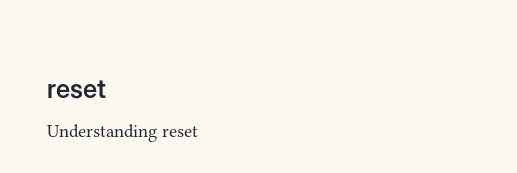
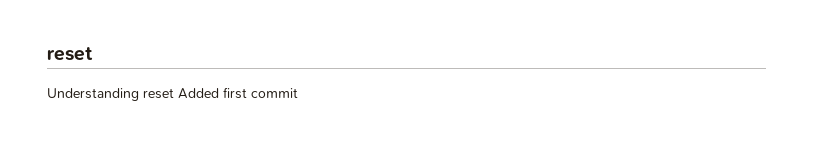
- Understanding reset
+ Understanding reset Added first commit

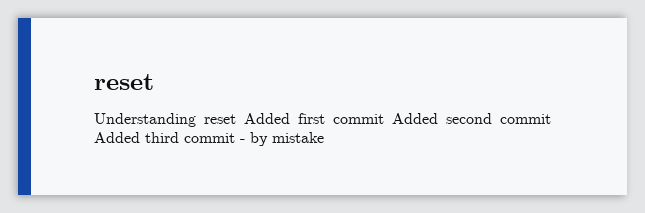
- Understanding reset Added first commit
+ Understanding reset Added first commit Added second commit Added third commit - by mistake

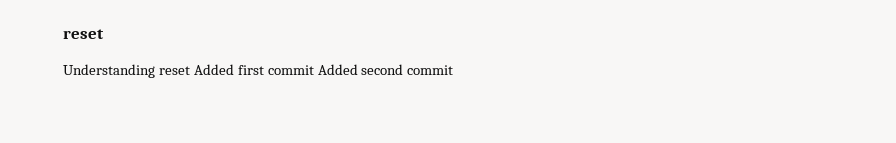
- Understanding reset Added first commit Added second commit Added third commit - by mistake
+ Understanding reset Added first commit Added second commit

